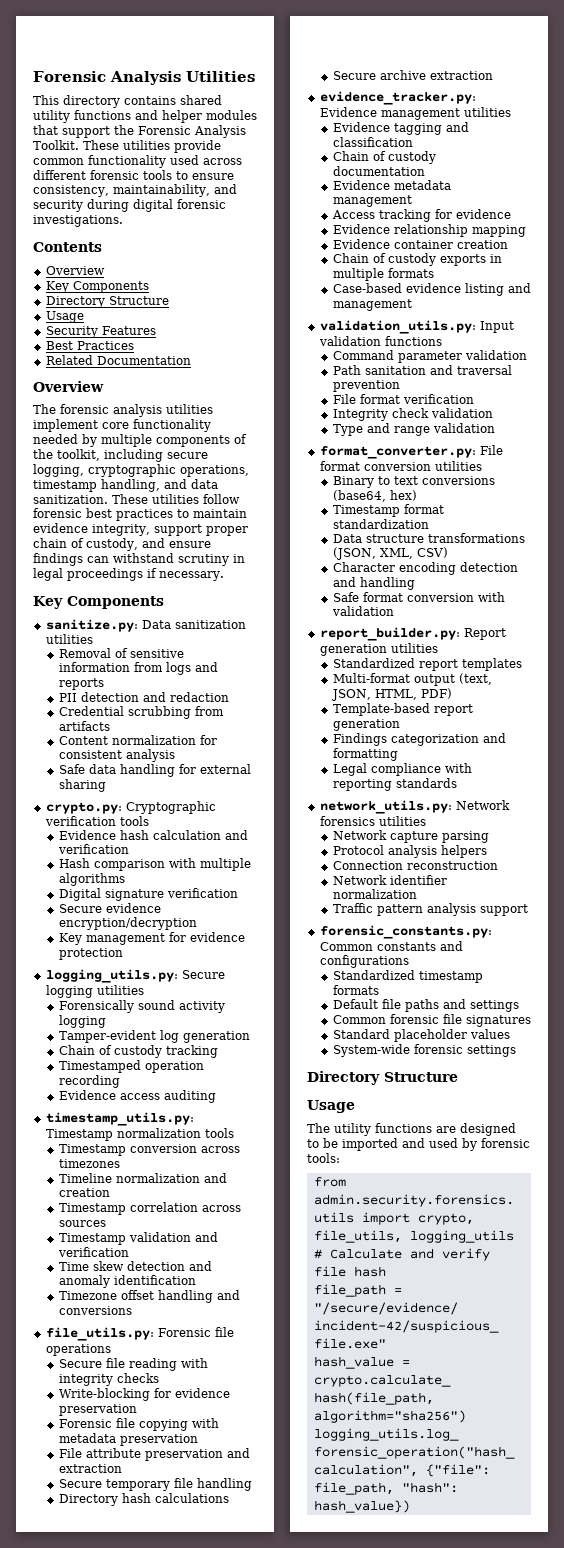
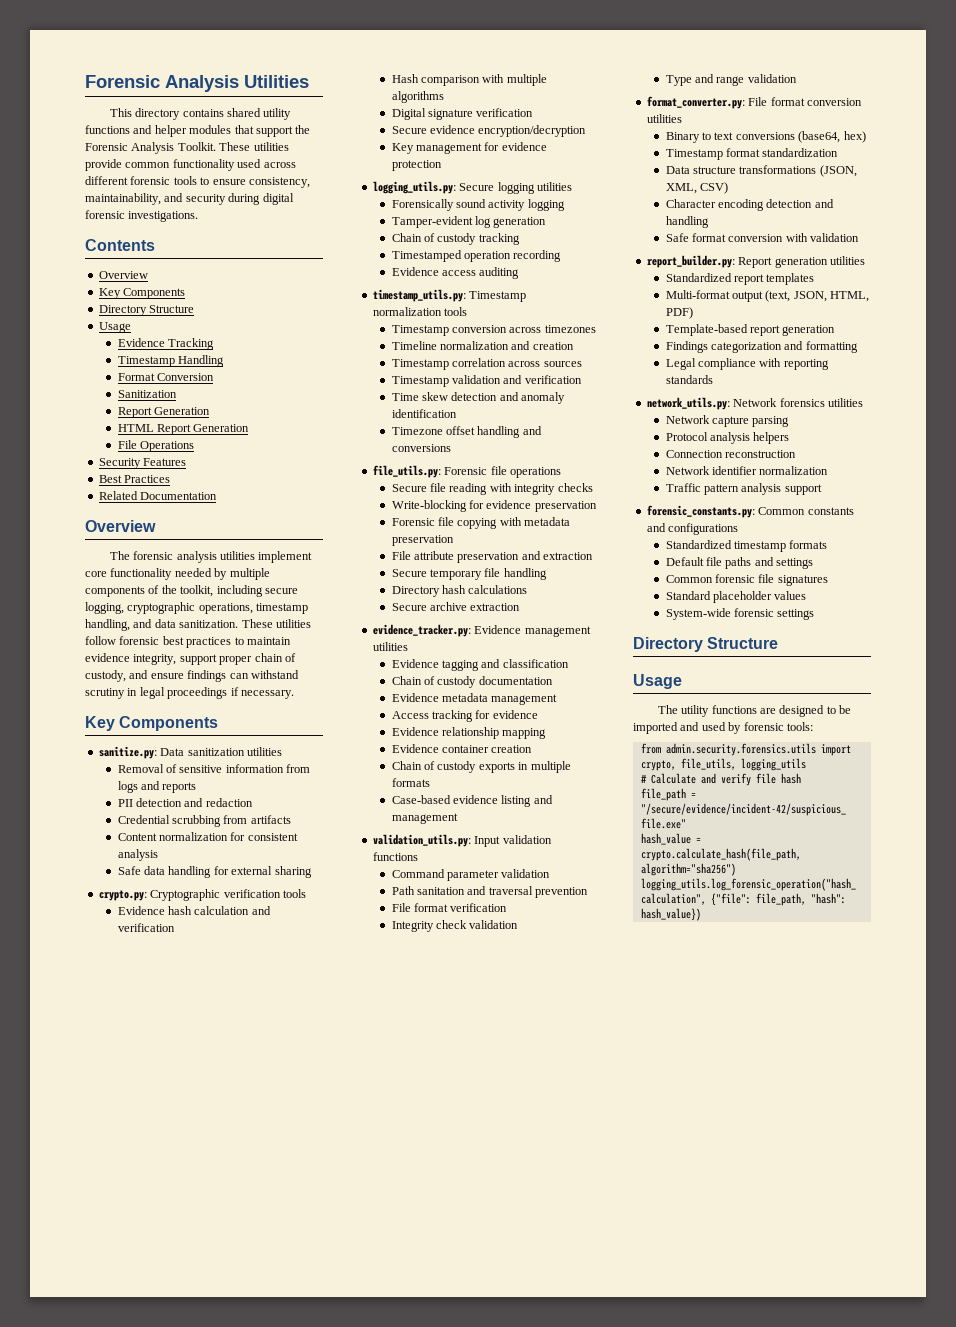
+ Evidence Tracking
+ Timestamp Handling
+ Format Conversion
+ Sanitization
+ Report Generation
+ HTML Report Generation
+ File Operations

